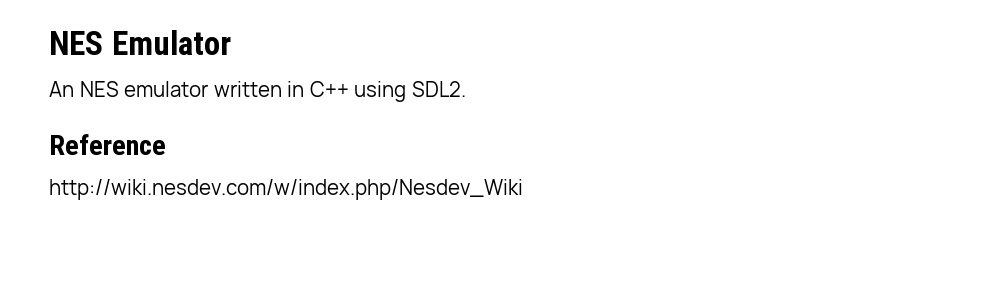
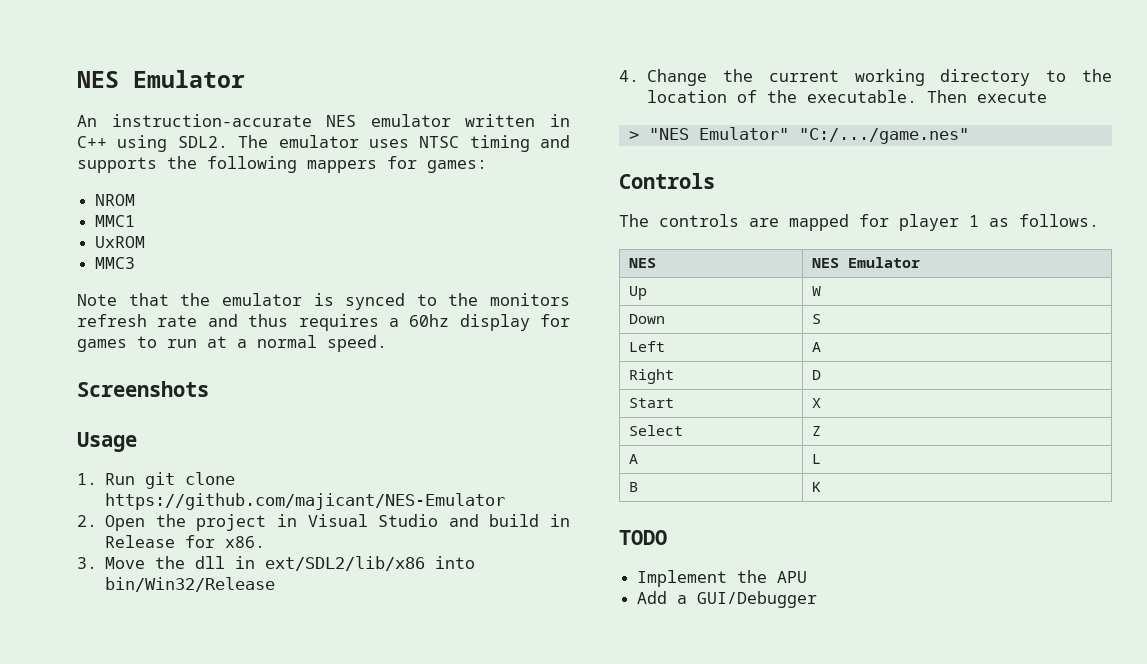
- An NES emulator written in C++ using SDL2.
- Reference
- http://wiki.nesdev.com/w/index.php/Nesdev_Wiki
+ An instruction-accurate NES emulator written in C++ using SDL2. The emulator uses NTSC timing and supports the following mappers for games:
+ NROM
+ MMC1
+ UxROM
+ MMC3
+ Note that the emulator is synced to the monitors refresh rate and thus requires a 60hz display for games to run at a normal speed.
+ Screenshots
+ Usage
+ 1. Run git clone https://github.com/majicant/NES-Emulator
+ 2. Open the project in Visual Studio and build in Release for x86.
+ 3. Move the dll in ext/SDL2/lib/x86 into bin/Win32/Release
+ 4. Change the current working directory to the location of the executable. Then execute
+ > "NES Emulator" "C:/.../game.nes"
+ Controls
+ The controls are mapped for player 1 as follows.
+ NES | NES Emulator
+ Up | W
+ Down | S
+ Left | A
+ Right | D
+ Start | X
+ Select | Z
+ A | L
+ B | K
+ TODO
+ Implement the APU
+ Add a GUI/Debugger

